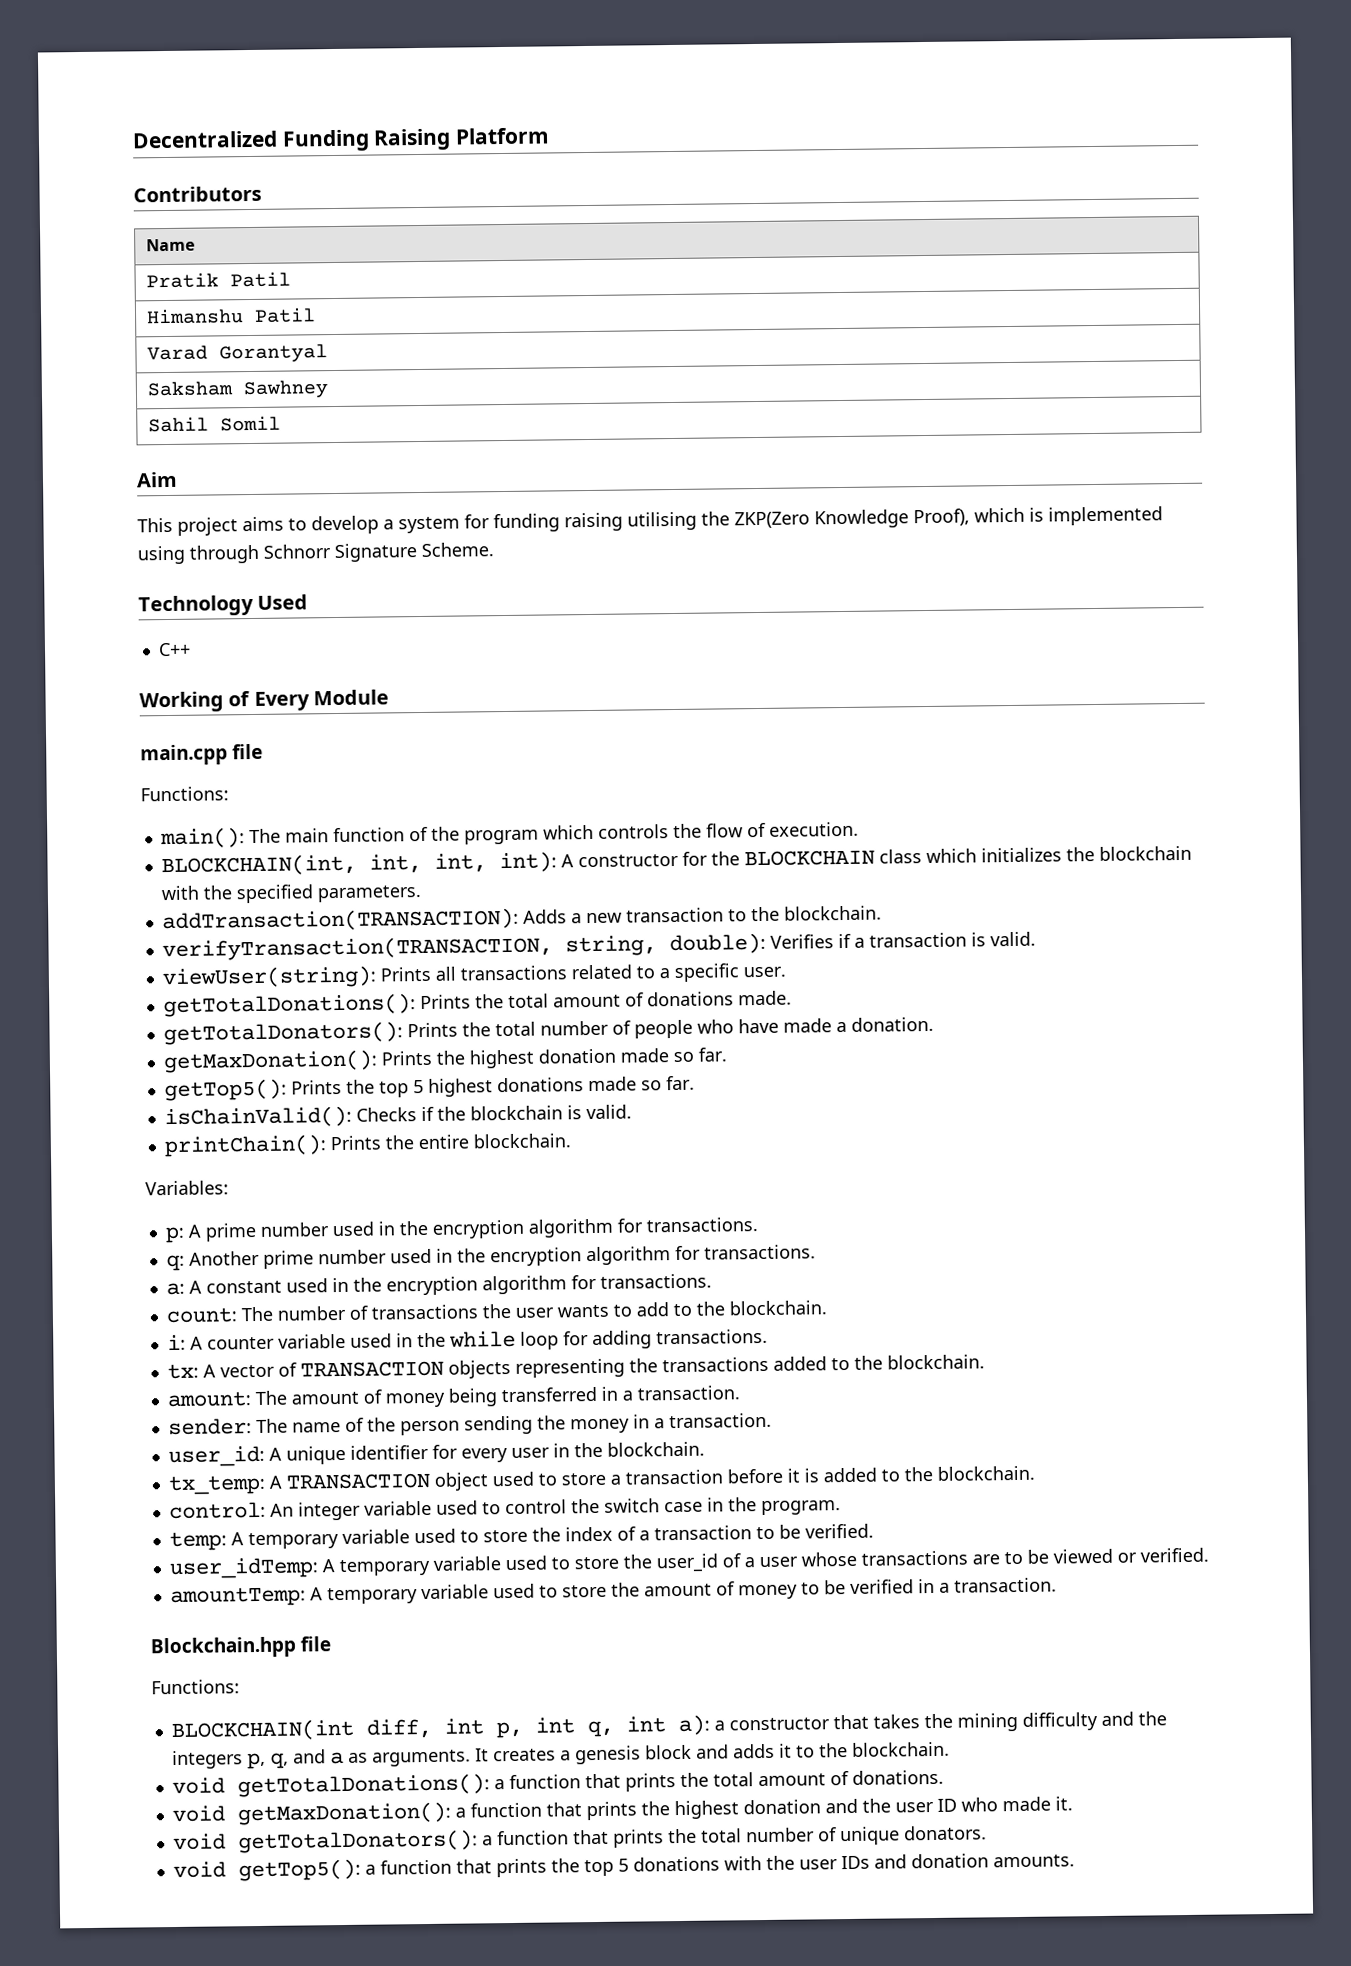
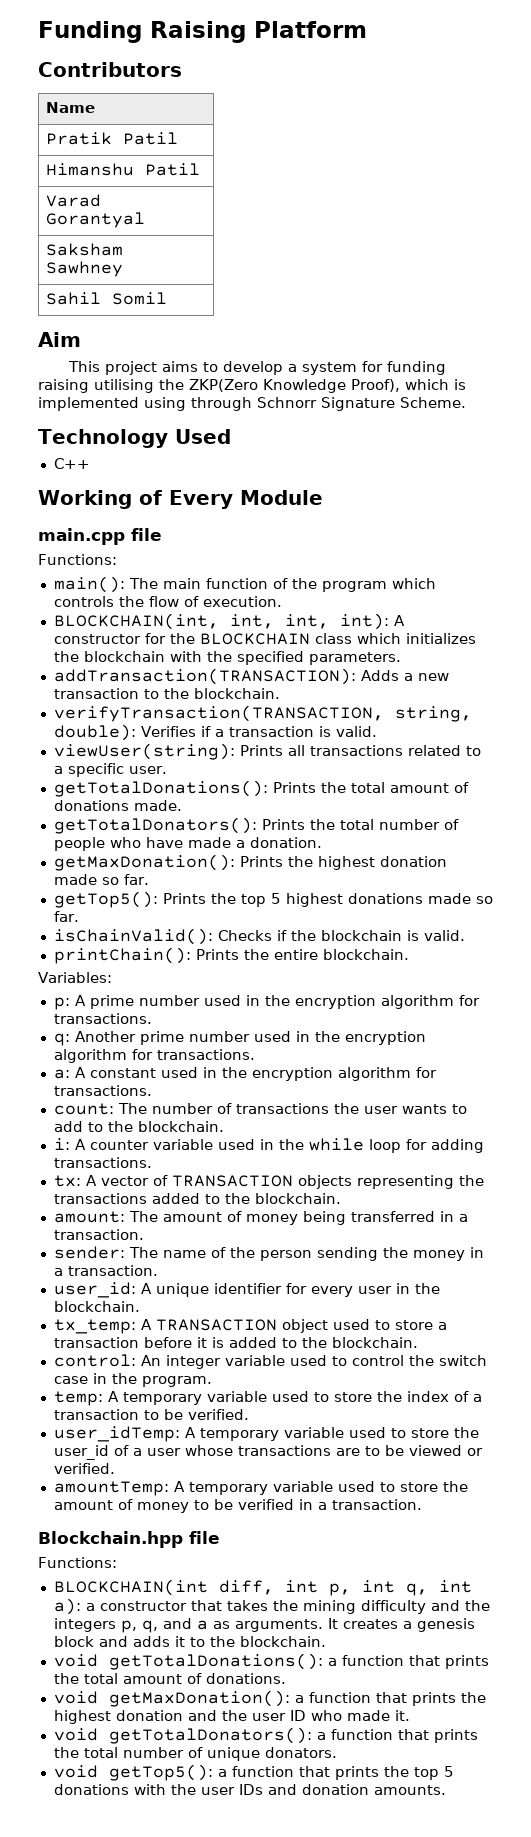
- Decentralized Funding Raising Platform
+ Funding Raising Platform

